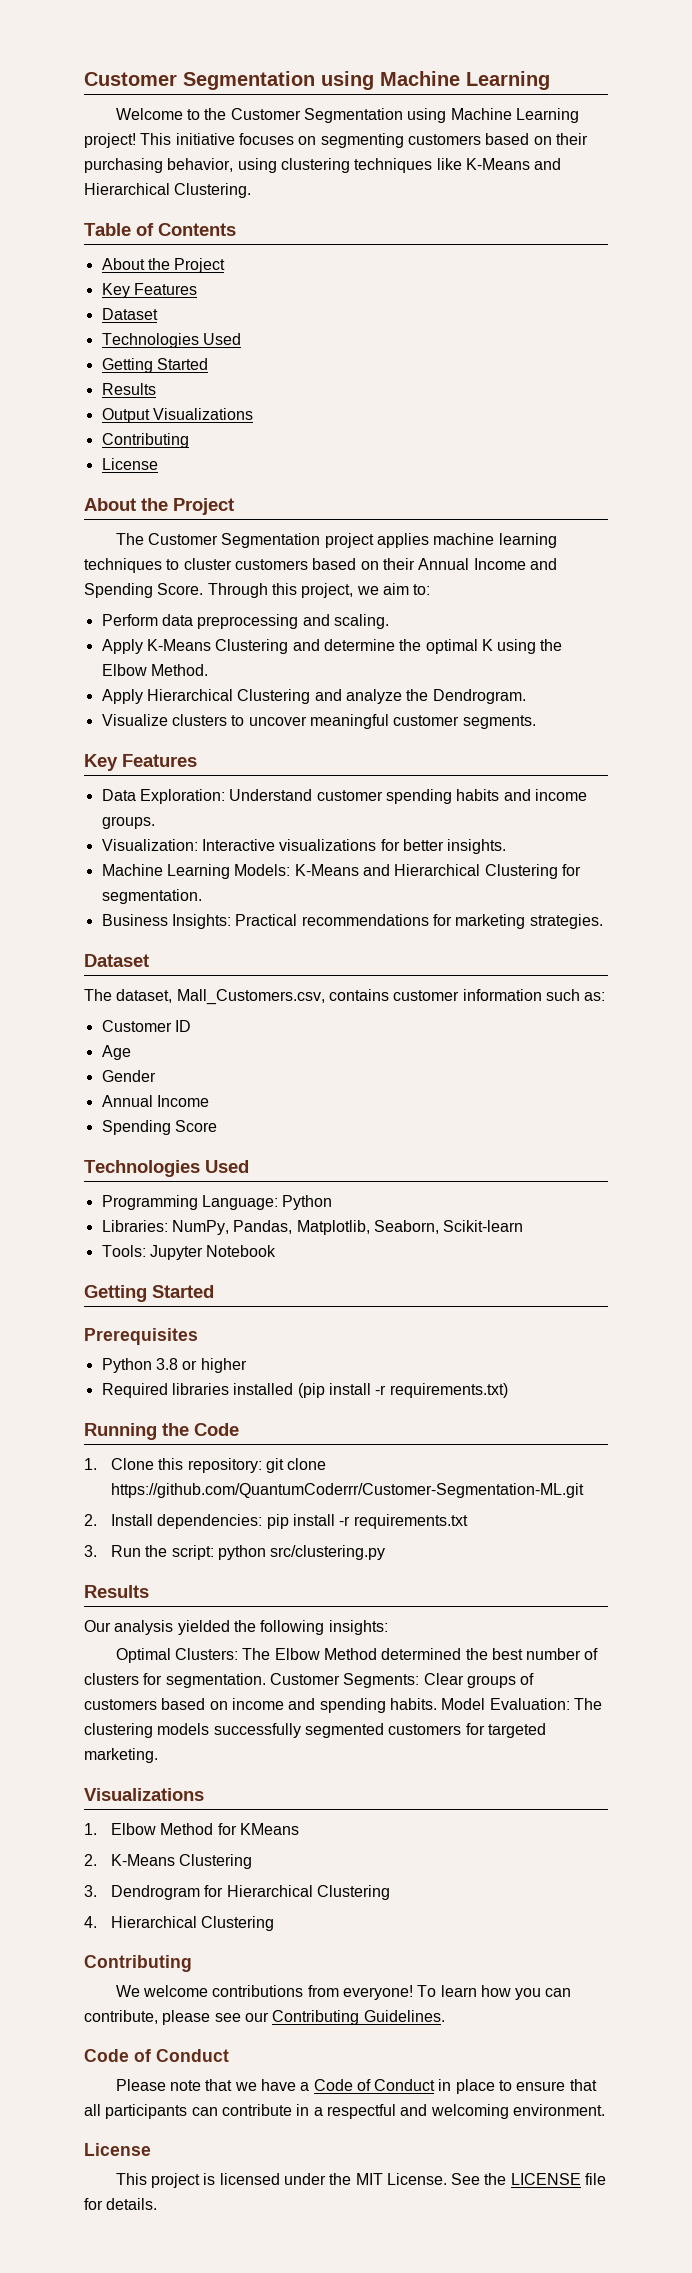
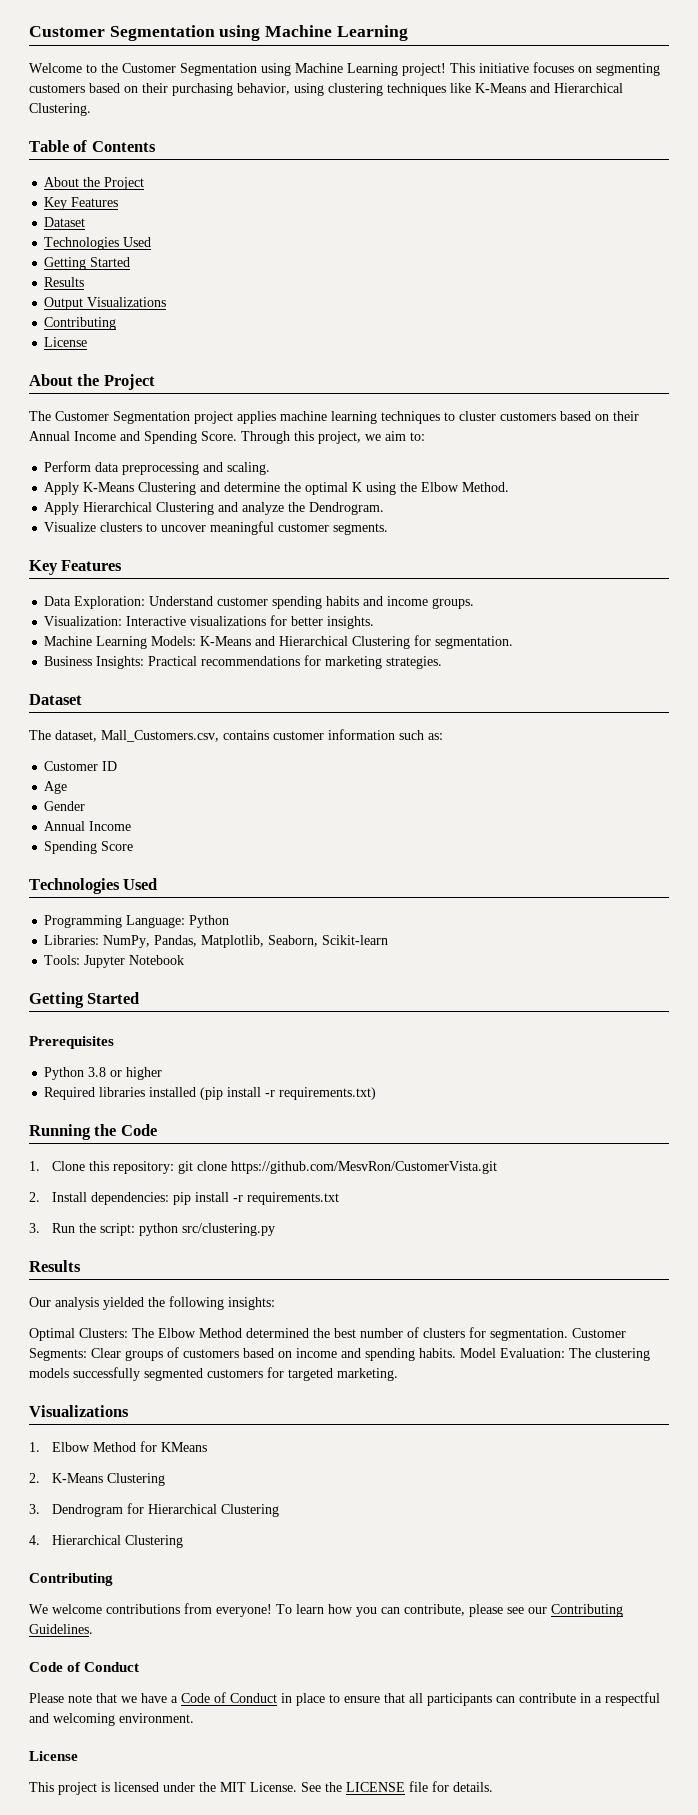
- 1. Clone this repository: git clone https://github.com/QuantumCoderrr/Customer-Segmentation-ML.git
+ 1. Clone this repository: git clone https://github.com/MesvRon/CustomerVista.git

